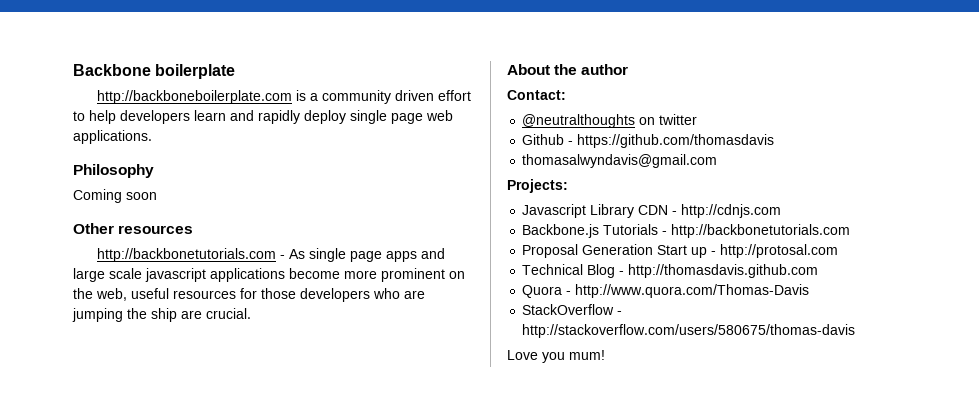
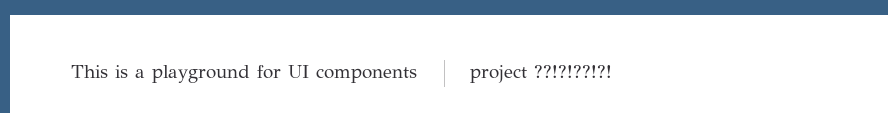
- Backbone boilerplate
- http://backboneboilerplate.com is a community driven effort to help developers learn and rapidly deploy single page web applications.
- Philosophy
- Coming soon
- Other resources
- http://backbonetutorials.com - As single page apps and large scale javascript applications become more prominent on the web, useful resources for those developers who are jumping the ship are crucial.
- About the author
- Contact:
- @neutralthoughts on twitter
- Github - https://github.com/thomasdavis
- thomasalwyndavis@gmail.com
- Projects:
- Javascript Library CDN - http://cdnjs.com
- Backbone.js Tutorials - http://backbonetutorials.com
- Proposal Generation Start up - http://protosal.com
- Technical Blog - http://thomasdavis.github.com
- Quora - http://www.quora.com/Thomas-Davis
- StackOverflow - http://stackoverflow.com/users/580675/thomas-davis
- Love you mum!
+ This is a playground for UI components project ??!?!??!?!

